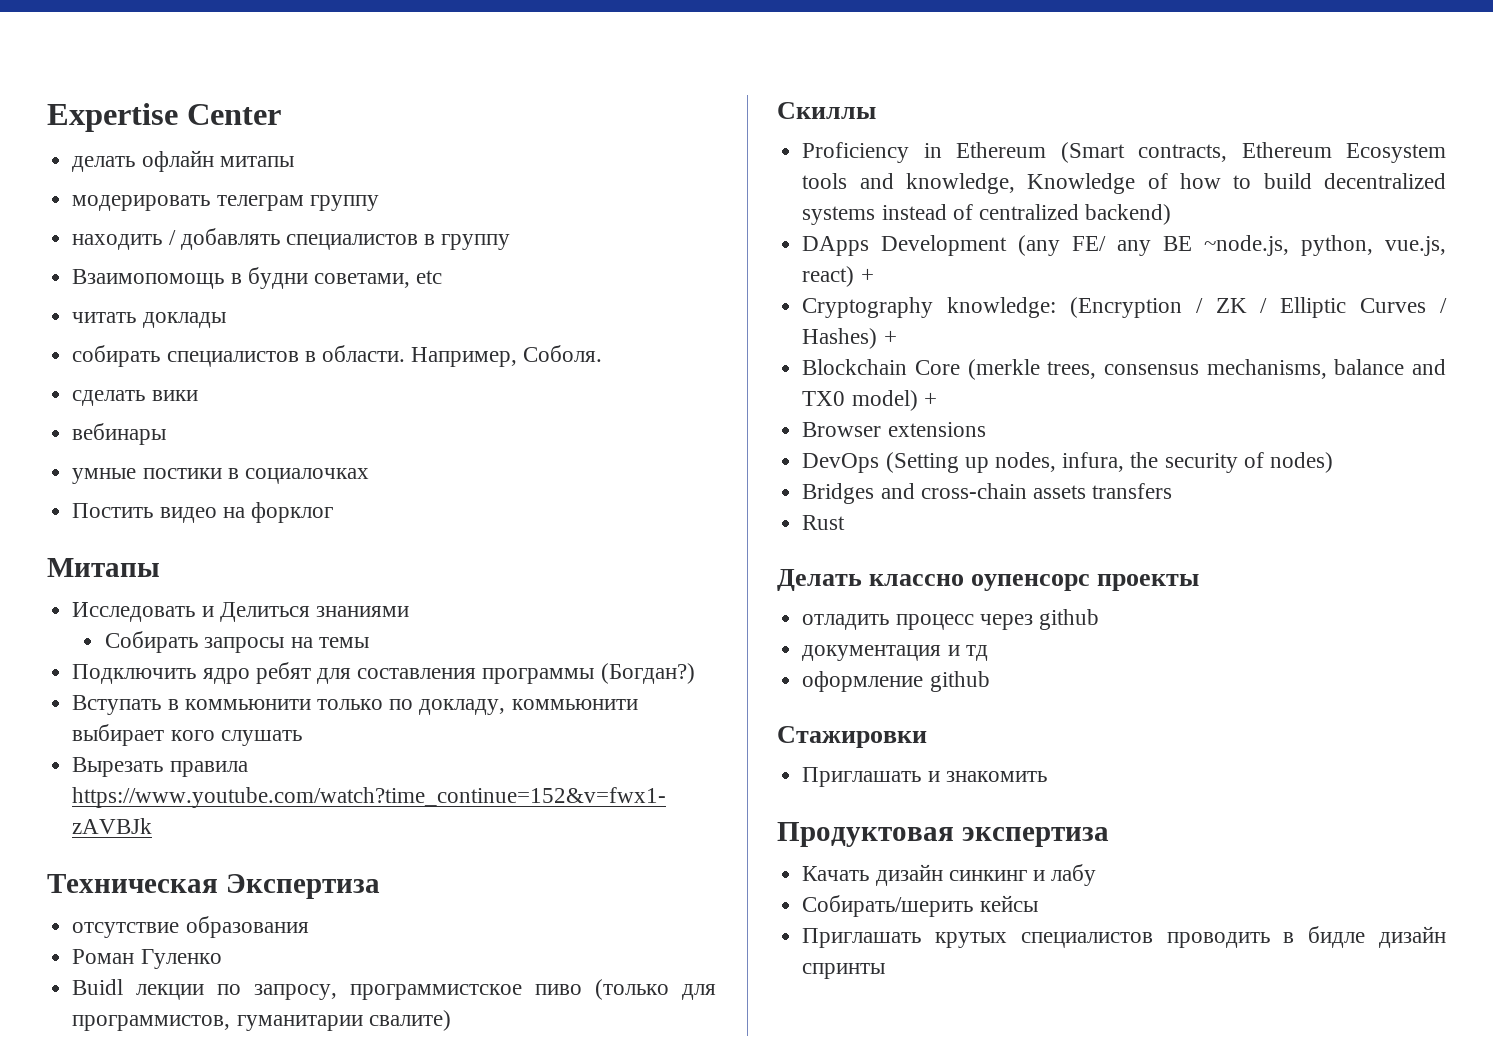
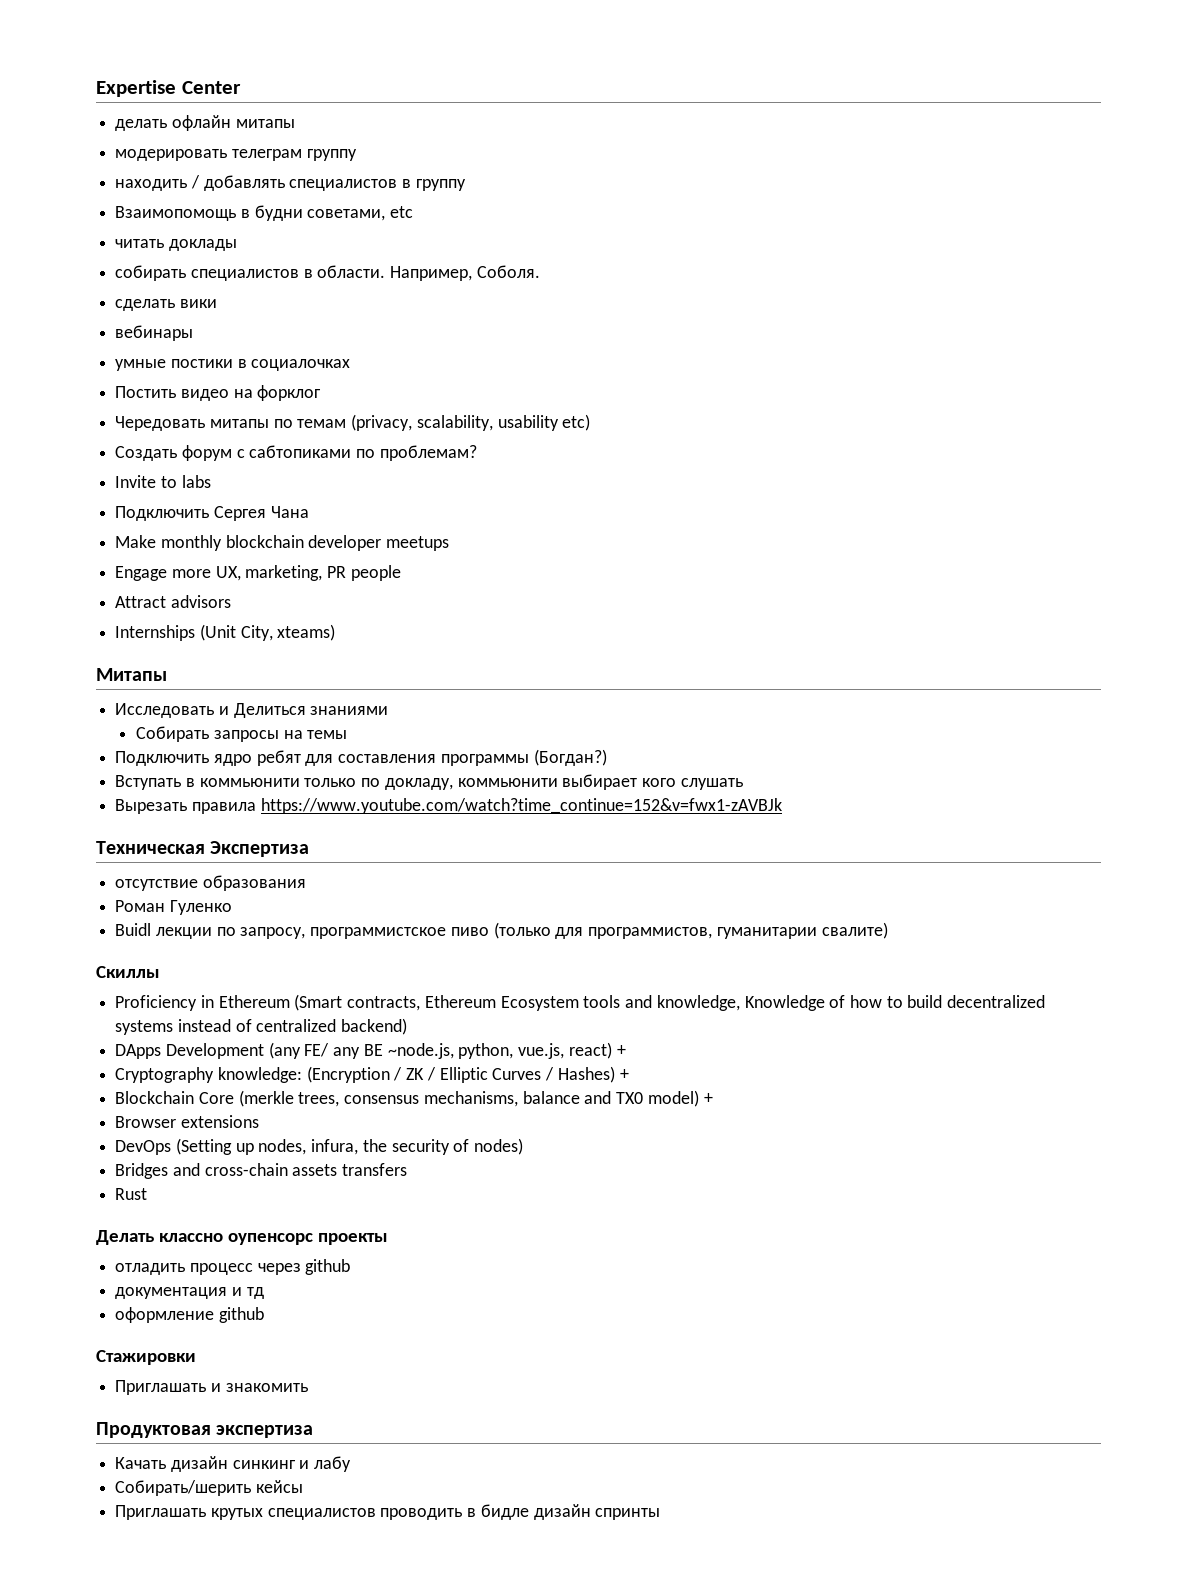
+ Чередовать митапы по темам (privacy, scalability, usability etc)
+ Создать форум с сабтопиками по проблемам?
+ Invite to labs
+ Подключить Сергея Чана
+ Make monthly blockchain developer meetups
+ Engage more UX, marketing, PR people
+ Attract advisors
+ Internships (Unit City, xteams)

